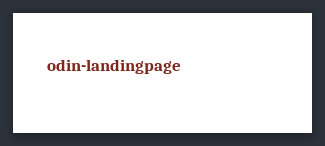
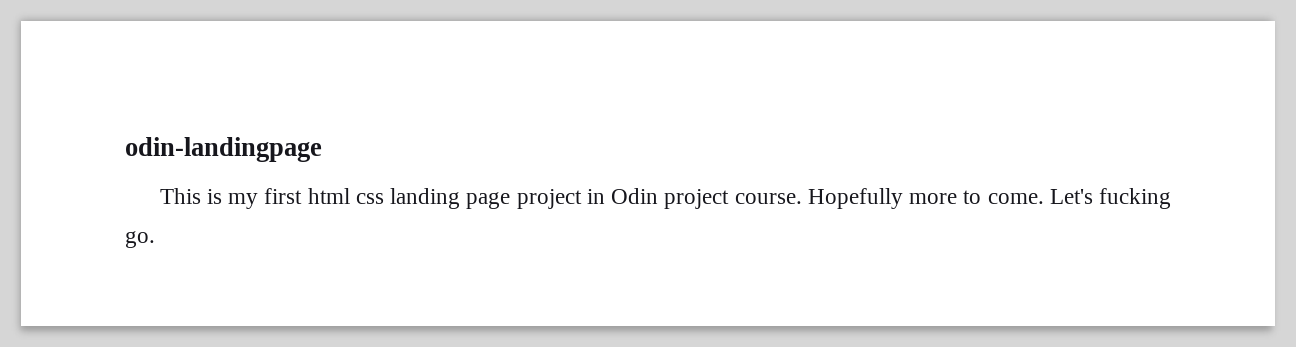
+ This is my first html css landing page project in Odin project course. Hopefully more to come. Let's fucking go.

